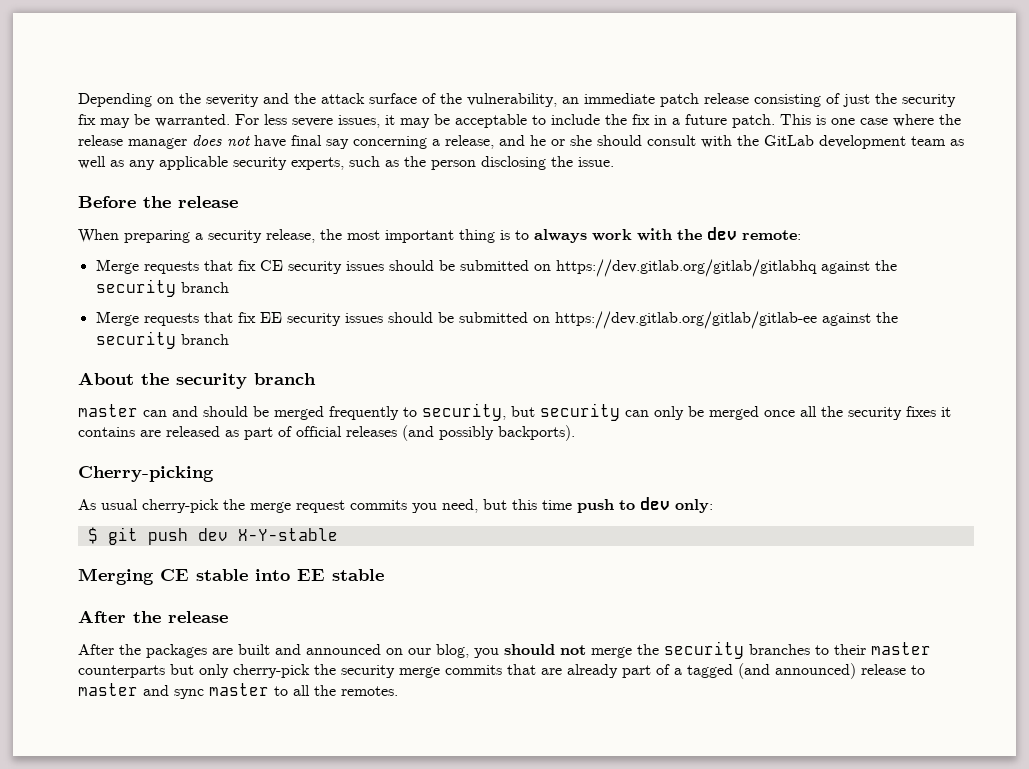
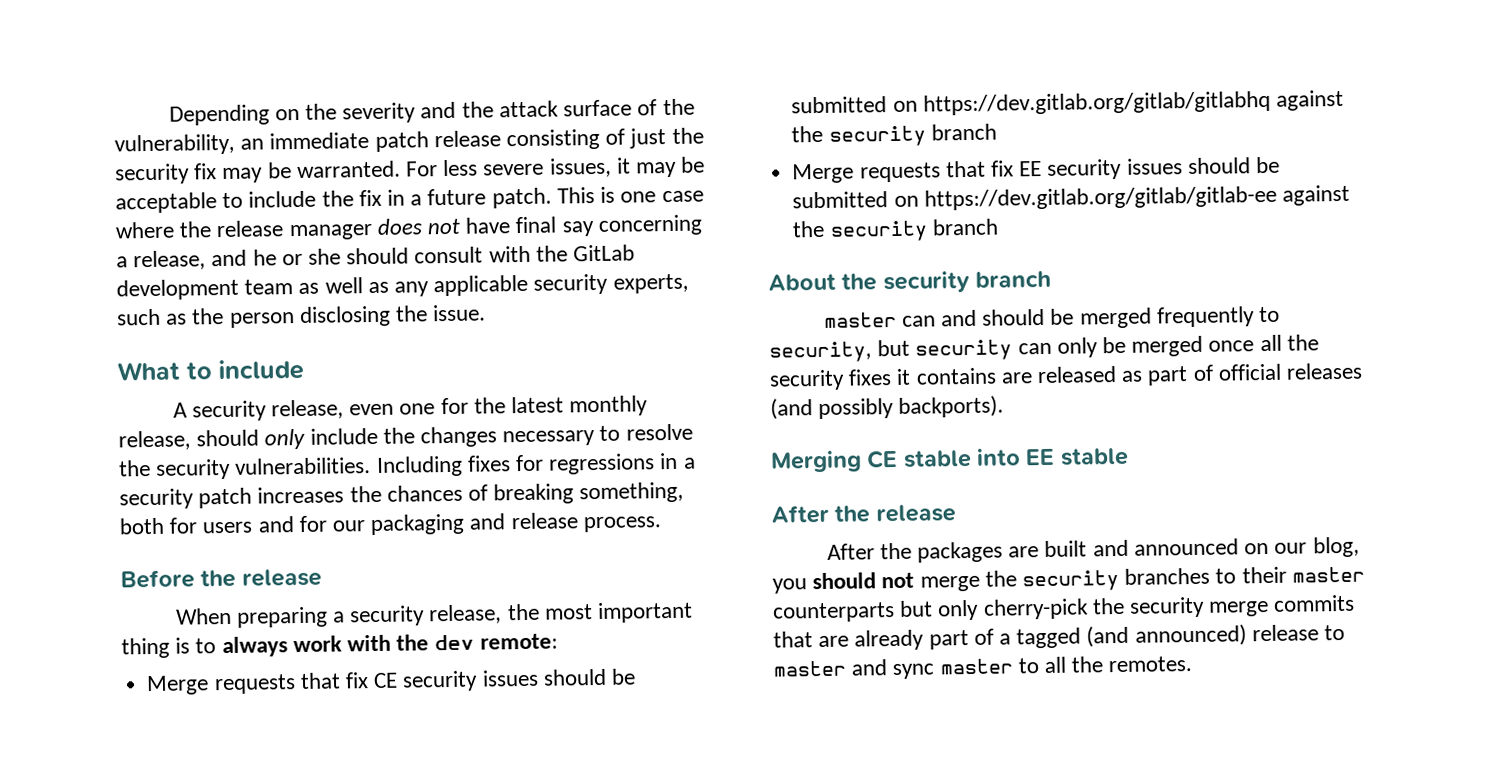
+ What to include
+ A security release, even one for the latest monthly release, should only include the changes necessary to resolve the security vulnerabilities. Including fixes for regressions in a security patch increases the chances of breaking something, both for users and for our packaging and release process.
- Cherry-picking
- As usual cherry-pick the merge request commits you need, but this time push to dev only:
- $ git push dev X-Y-stable

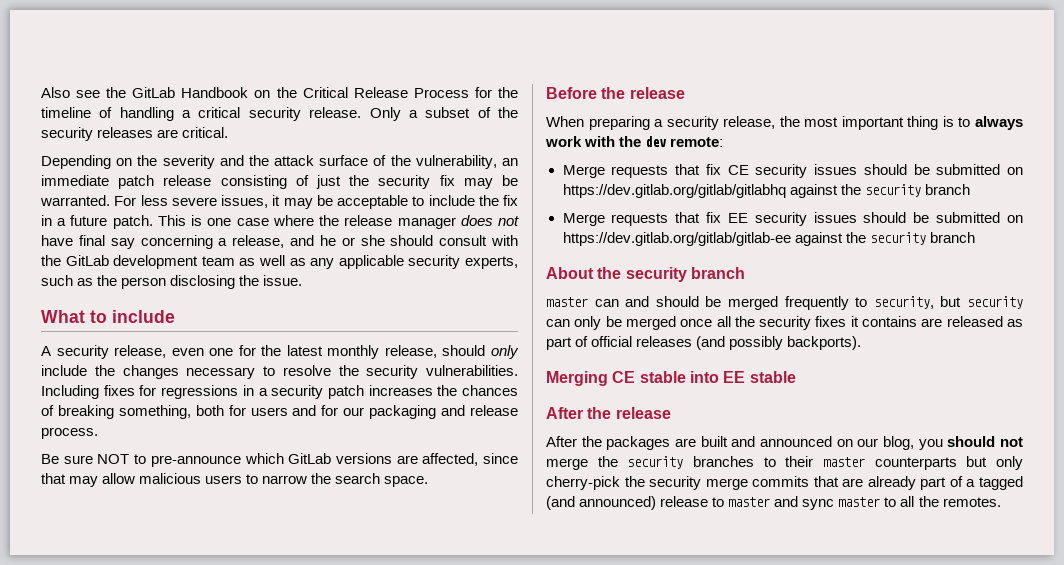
+ Also see the GitLab Handbook on the Critical Release Process for the timeline of handling a critical security release. Only a subset of the security releases are critical.
+ Be sure NOT to pre-announce which GitLab versions are affected, since that may allow malicious users to narrow the search space.

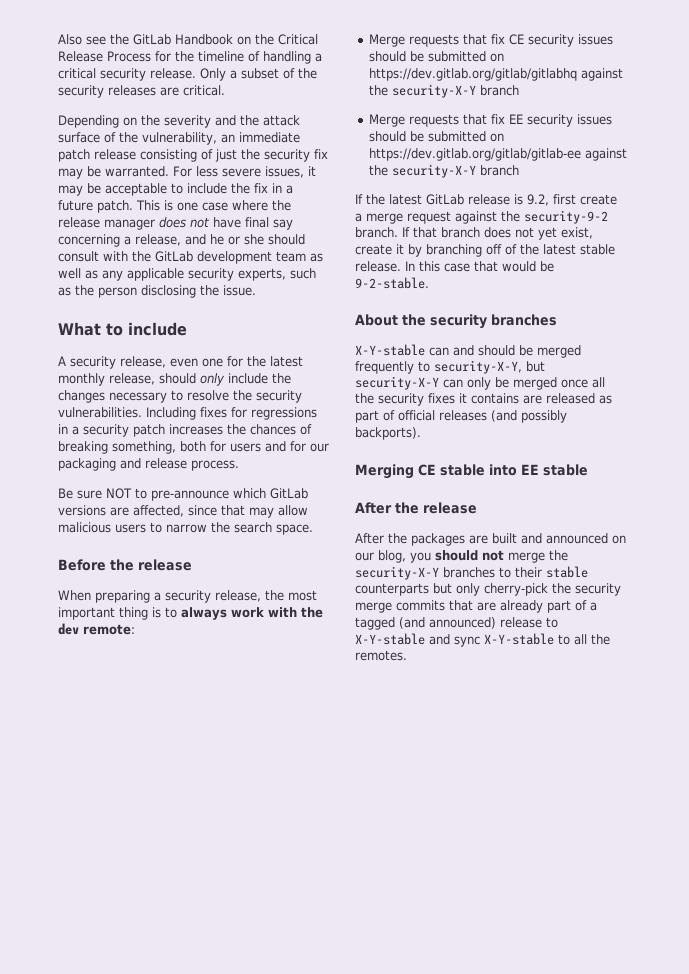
- Merge requests that fix CE security issues should be submitted on https://dev.gitlab.org/gitlab/gitlabhq against the security branch
+ Merge requests that fix CE security issues should be submitted on https://dev.gitlab.org/gitlab/gitlabhq against the security-X-Y branch
- Merge requests that fix EE security issues should be submitted on https://dev.gitlab.org/gitlab/gitlab-ee against the security branch
+ Merge requests that fix EE security issues should be submitted on https://dev.gitlab.org/gitlab/gitlab-ee against the security-X-Y branch
+ If the latest GitLab release is 9.2, first create a merge request against the security-9-2 branch. If that branch does not yet exist, create it by branching off of the latest stable release. In this case that would be 9-2-stable.
- About the security branch
- master can and should be merged frequently to security, but security can only be merged once all the security fixes it contains are released as part of official releases (and possibly backports).
+ About the security branches
+ X-Y-stable can and should be merged frequently to security-X-Y, but security-X-Y can only be merged once all the security fixes it contains are released as part of official releases (and possibly backports).
- After the packages are built and announced on our blog, you should not merge the security branches to their master counterparts but only cherry-pick the security merge commits that are already part of a tagged (and announced) release to master and sync master to all the remotes.
+ After the packages are built and announced on our blog, you should not merge the security-X-Y branches to their stable counterparts but only cherry-pick the security merge commits that are already part of a tagged (and announced) release to X-Y-stable and sync X-Y-stable to all the remotes.

